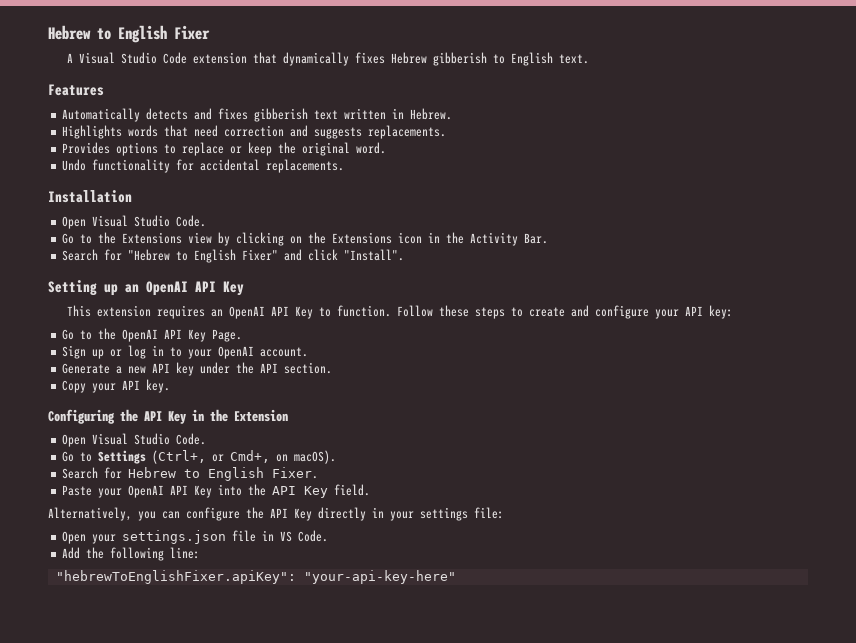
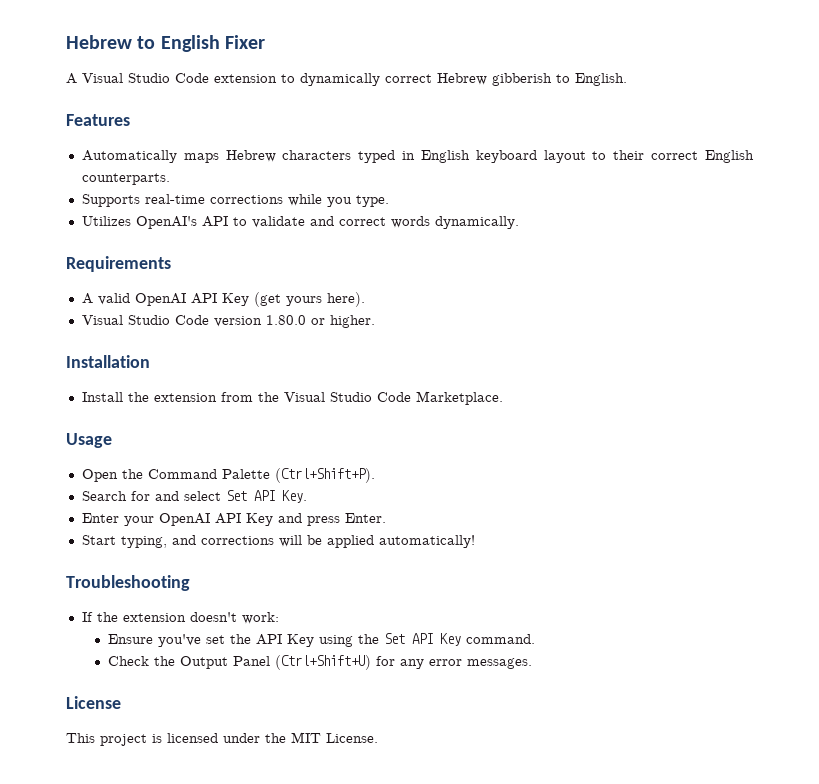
- A Visual Studio Code extension that dynamically fixes Hebrew gibberish to English text.
+ A Visual Studio Code extension to dynamically correct Hebrew gibberish to English.
- Automatically detects and fixes gibberish text written in Hebrew.
- Highlights words that need correction and suggests replacements.
- Provides options to replace or keep the original word.
- Undo functionality for accidental replacements.
+ Automatically maps Hebrew characters typed in English keyboard layout to their correct English counterparts.
+ Supports real-time corrections while you type.
+ Utilizes OpenAI's API to validate and correct words dynamically.
+ Requirements
+ A valid OpenAI API Key (get yours here).
+ Visual Studio Code version 1.80.0 or higher.
  Installation
- Open Visual Studio Code.
- Go to the Extensions view by clicking on the Extensions icon in the Activity Bar.
- Search for "Hebrew to English Fixer" and click "Install".
- Setting up an OpenAI API Key
- This extension requires an OpenAI API Key to function. Follow these steps to create and configure your API key:
- Go to the OpenAI API Key Page.
- Sign up or log in to your OpenAI account.
- Generate a new API key under the API section.
- Copy your API key.
- Configuring the API Key in the Extension
- Open Visual Studio Code.
- Go to Settings (Ctrl+, or Cmd+, on macOS).
- Search for Hebrew to English Fixer.
- Paste your OpenAI API Key into the API Key field.
- Alternatively, you can configure the API Key directly in your settings file:
- Open your settings.json file in VS Code.
- Add the following line:
- "hebrewToEnglishFixer.apiKey": "your-api-key-here"
+ Install the extension from the Visual Studio Code Marketplace.
+ Usage
+ Open the Command Palette (Ctrl+Shift+P).
+ Search for and select Set API Key.
+ Enter your OpenAI API Key and press Enter.
+ Start typing, and corrections will be applied automatically!
+ Troubleshooting
+ If the extension doesn't work:
+ Ensure you've set the API Key using the Set API Key command.
+ Check the Output Panel (Ctrl+Shift+U) for any error messages.
+ License
+ This project is licensed under the MIT License.

